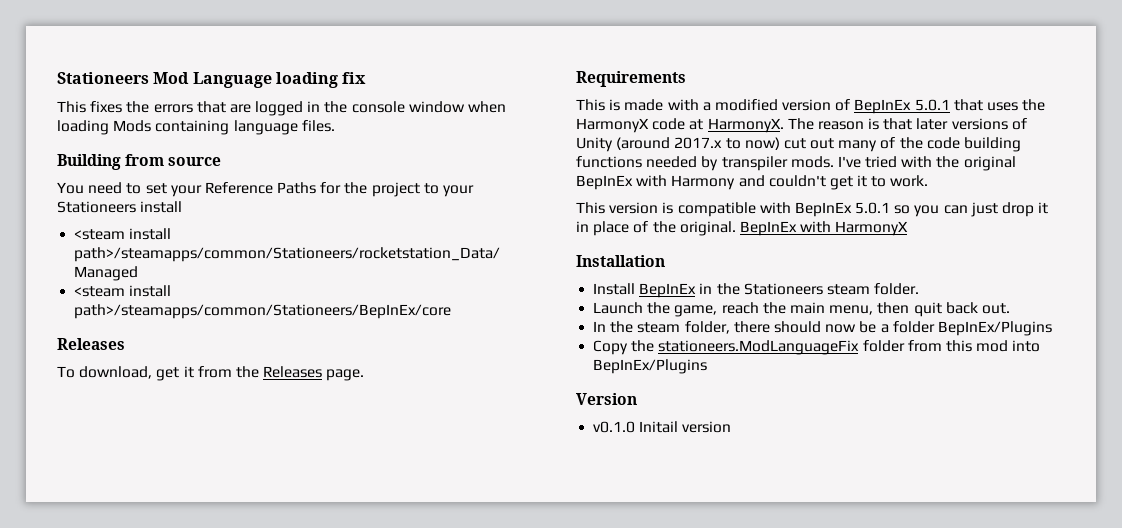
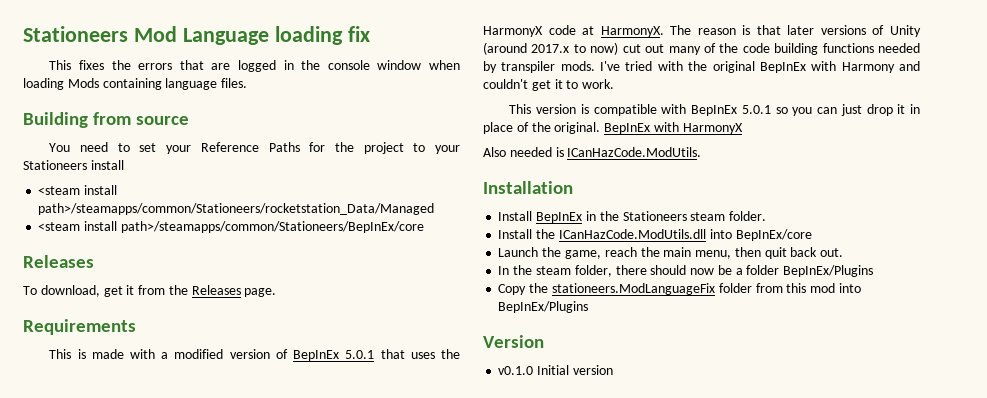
+ Also needed is ICanHazCode.ModUtils.
+ Install the ICanHazCode.ModUtils.dll into BepInEx/core
- v0.1.0 Initail version
+ v0.1.0 Initial version

